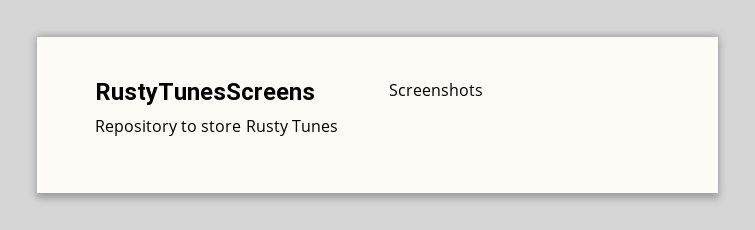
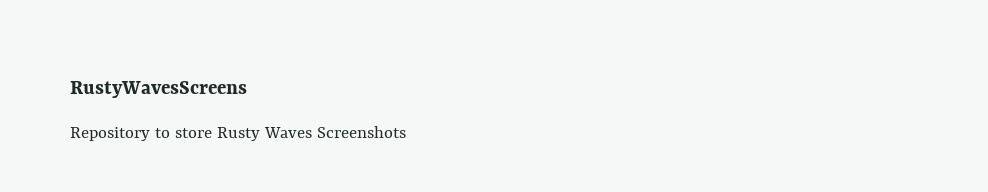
- RustyTunesScreens
+ RustyWavesScreens
- Repository to store Rusty Tunes Screenshots
+ Repository to store Rusty Waves Screenshots

